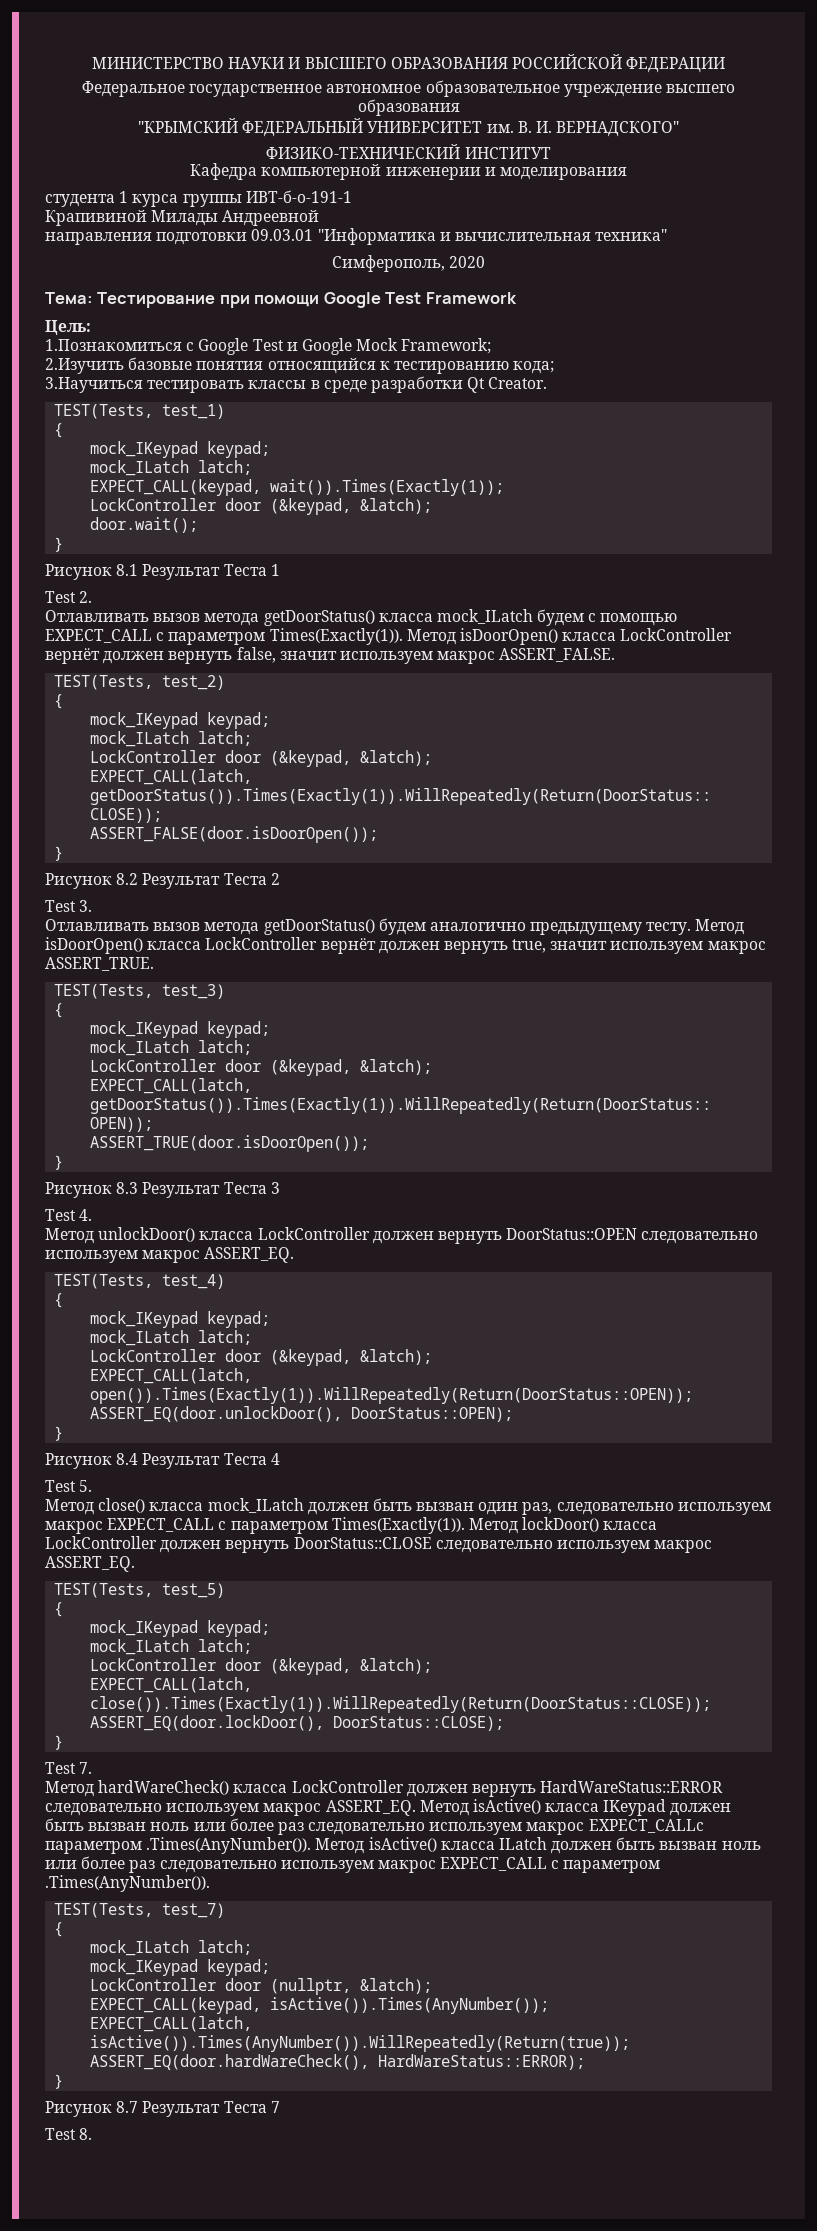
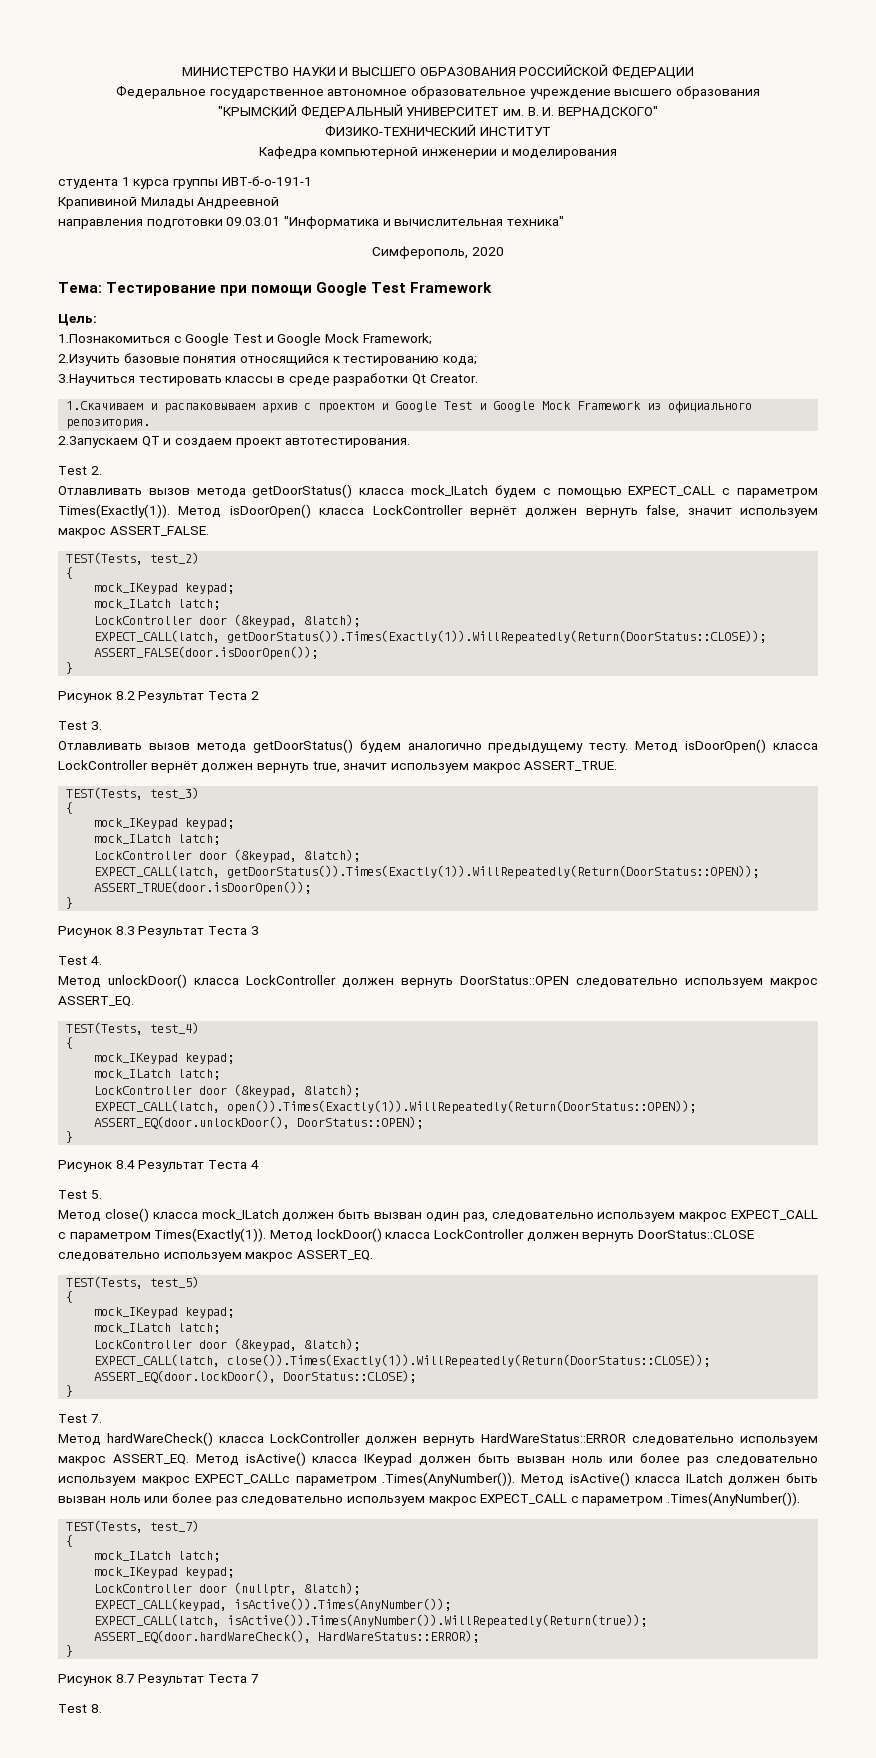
- TEST(Tests, test_1)
- {
- mock_IKeypad keypad;
- mock_ILatch latch;
- EXPECT_CALL(keypad, wait()).Times(Exactly(1));
- LockController door (&keypad, &latch);
- door.wait();
- }
- Рисунок 8.1 Результат Теста 1
+ 1.Скачиваем и распаковываем архив с проектом и Google Test и Google Mock Framework из официального репозитория.
+ 2.Запускаем QT и создаем проект автотестирования.

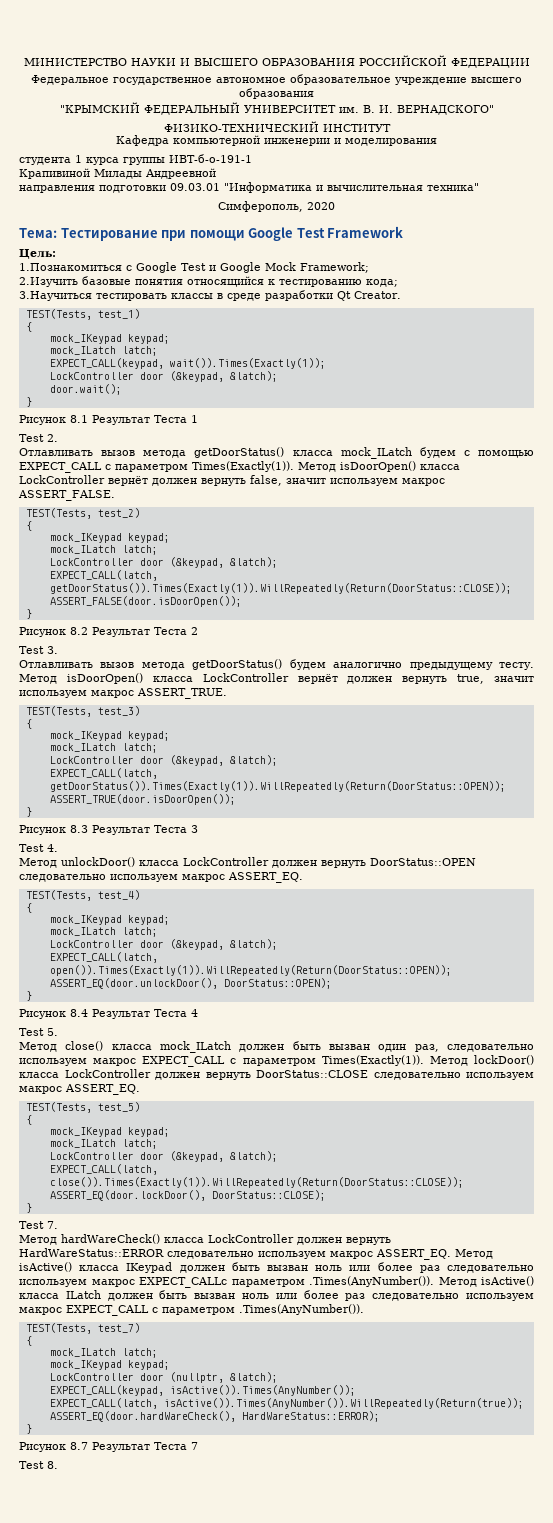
- 1.Скачиваем и распаковываем архив с проектом и Google Test и Google Mock Framework из официального репозитория.
- 2.Запускаем QT и создаем проект автотестирования.
+ TEST(Tests, test_1)
+ {
+ mock_IKeypad keypad;
+ mock_ILatch latch;
+ EXPECT_CALL(keypad, wait()).Times(Exactly(1));
+ LockController door (&keypad, &latch);
+ door.wait();
+ }
+ Рисунок 8.1 Результат Теста 1

